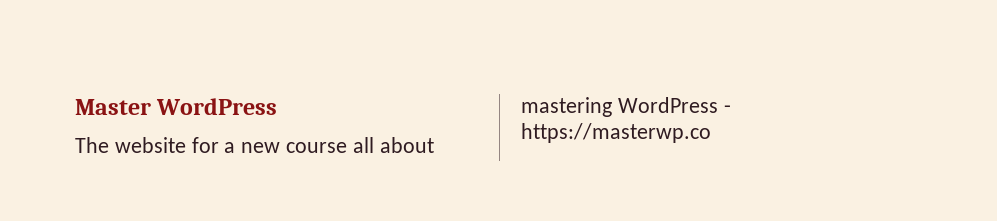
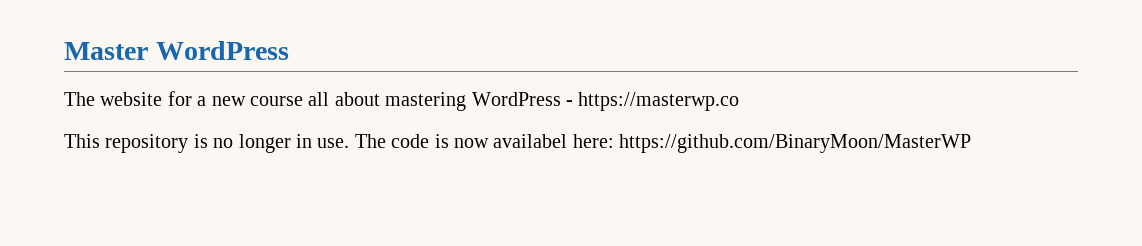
+ This repository is no longer in use. The code is now availabel here: https://github.com/BinaryMoon/MasterWP

